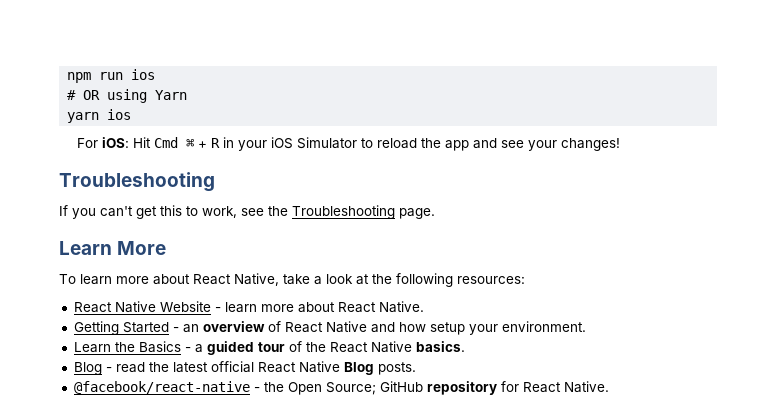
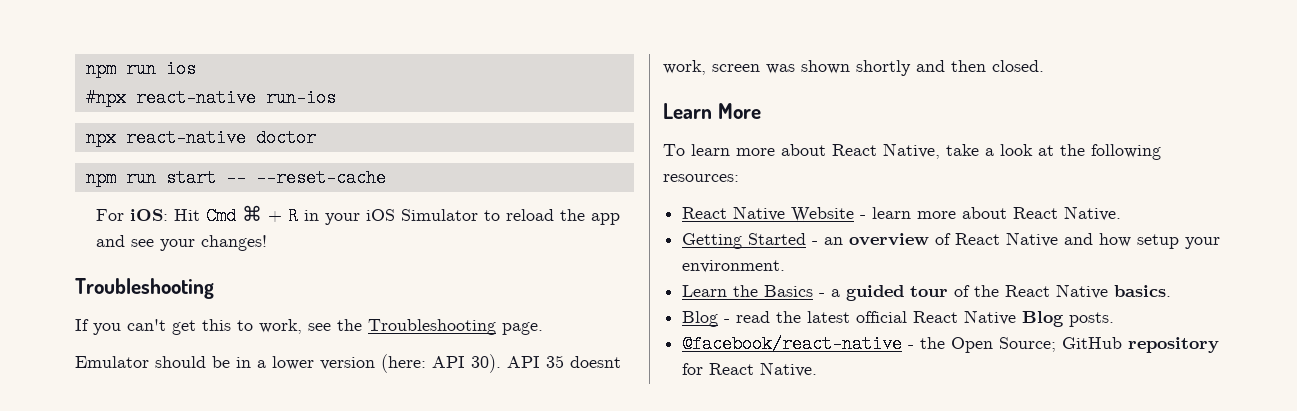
- # OR using Yarn
- yarn ios
+ #npx react-native run-ios
+ npx react-native doctor
+ npm run start -- --reset-cache
+ Emulator should be in a lower version (here: API 30). API 35 doesnt work, screen was shown shortly and then closed.

